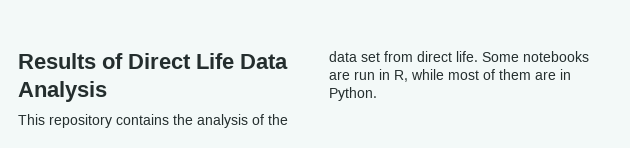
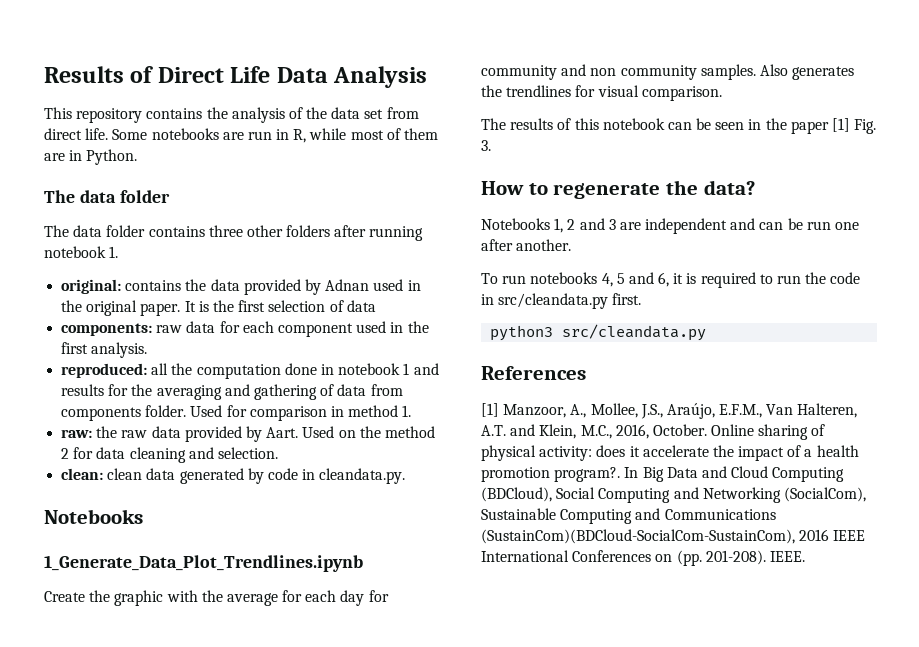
  Some notebooks are run in R, while most of them are in Python.
+ The data folder
+ The data folder contains three other folders after running notebook 1.
+ original: contains the data provided by Adnan used in the original paper. It is the first selection of data
+ components: raw data for each component used in the first analysis.
+ reproduced: all the computation done in notebook 1 and results for the averaging and gathering of data from components folder. Used for comparison in method 1.
+ raw: the raw data provided by Aart. Used on the method 2 for data cleaning and selection.
+ clean: clean data generated by code in cleandata.py.
+ Notebooks
+ 1_Generate_Data_Plot_Trendlines.ipynb
+ Create the graphic with the average for each day for community and non community samples. Also generates the trendlines for visual comparison.
+ The results of this notebook can be seen in the paper [1] Fig. 3.
+ How to regenerate the data?
+ Notebooks 1, 2 and 3 are independent and can be run one after another.
+ To run notebooks 4, 5 and 6, it is required to run the code in src/cleandata.py first.
+ python3 src/cleandata.py
+ References
+ [1] Manzoor, A., Mollee, J.S., Araújo, E.F.M., Van Halteren, A.T. and Klein, M.C., 2016, October. Online sharing of physical activity: does it accelerate the impact of a health promotion program?. In Big Data and Cloud Computing (BDCloud), Social Computing and Networking (SocialCom), Sustainable Computing and Communications (SustainCom)(BDCloud-SocialCom-SustainCom), 2016 IEEE International Conferences on (pp. 201-208). IEEE.

